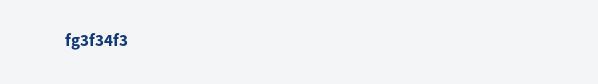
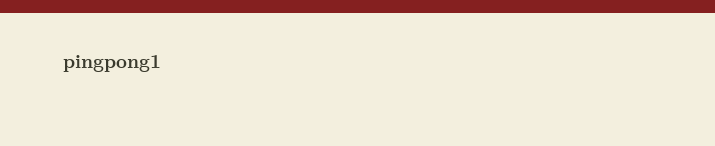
- fg3f34f3
+ pingpong1

